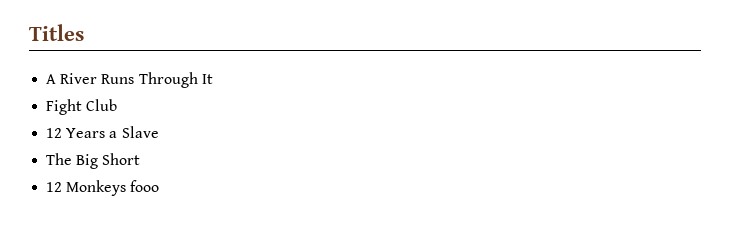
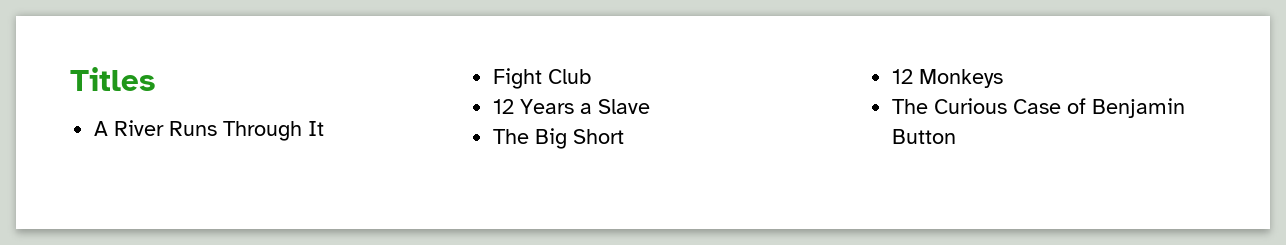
- 12 Monkeys fooo
+ 12 Monkeys
+ The Curious Case of Benjamin Button

